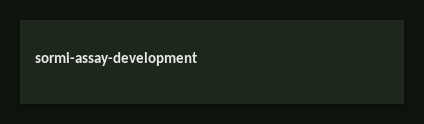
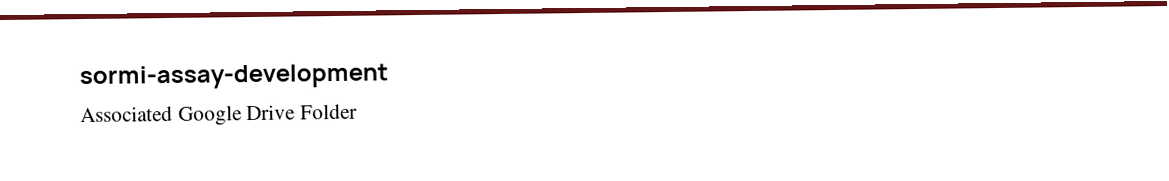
+ Associated Google Drive Folder

